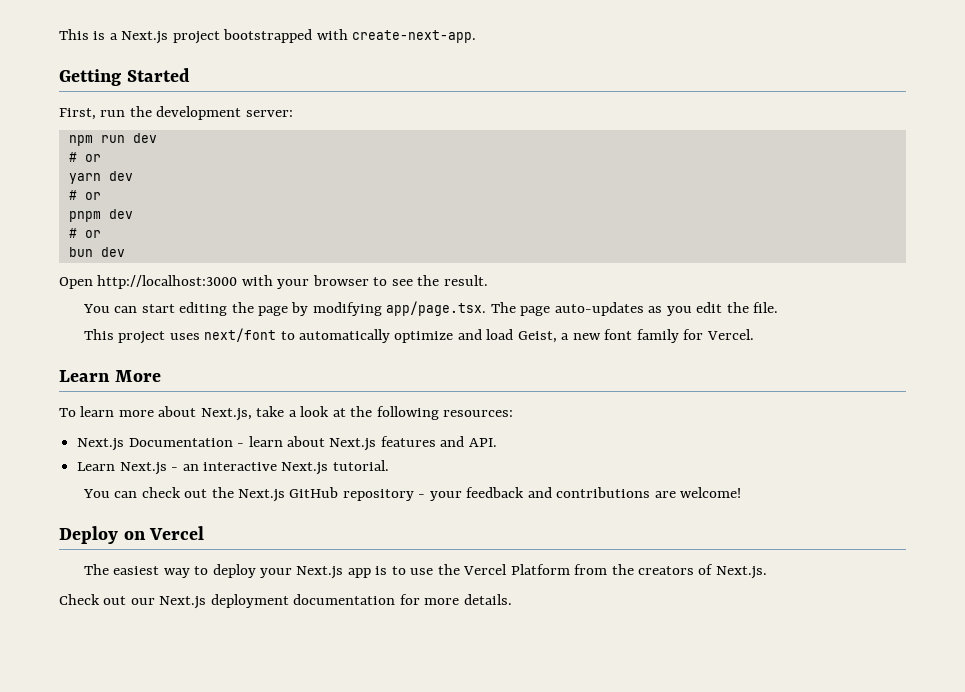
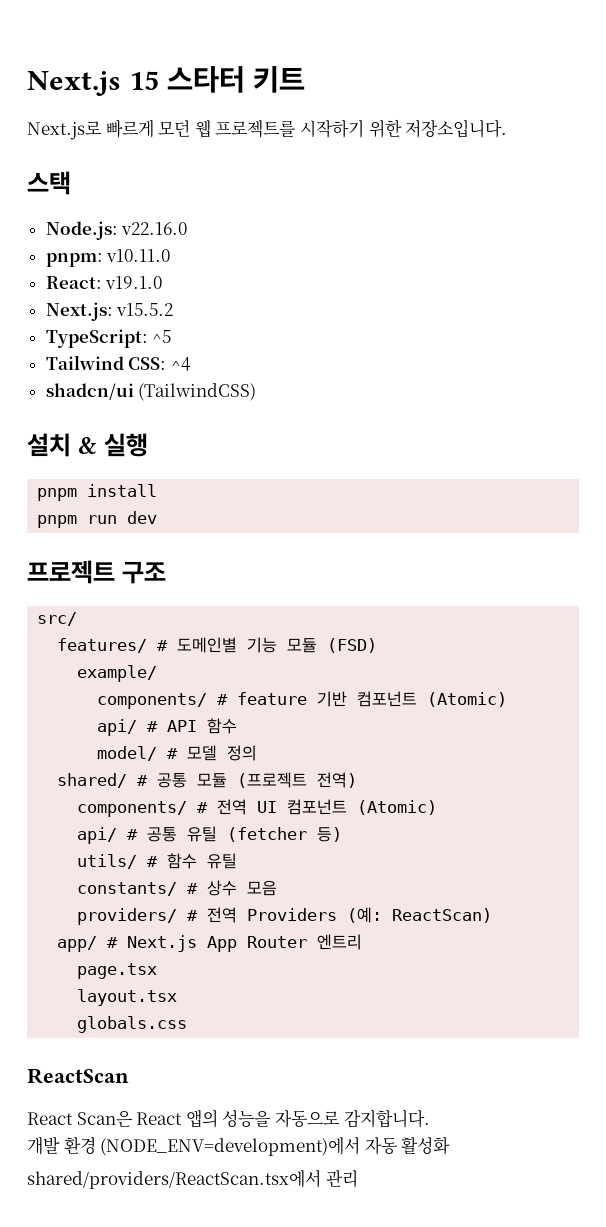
- This is a Next.js project bootstrapped with create-next-app.
- Getting Started
- First, run the development server:
- npm run dev
- # or
- yarn dev
- # or
- pnpm dev
- # or
- bun dev
- Open http://localhost:3000 with your browser to see the result.
- You can start editing the page by modifying app/page.tsx. The page auto-updates as you edit the file.
- This project uses next/font to automatically optimize and load Geist, a new font family for Vercel.
- Learn More
- To learn more about Next.js, take a look at the following resources:
- Next.js Documentation - learn about Next.js features and API.
- Learn Next.js - an interactive Next.js tutorial.
- You can check out the Next.js GitHub repository - your feedback and contributions are welcome!
- Deploy on Vercel
- The easiest way to deploy your Next.js app is to use the Vercel Platform from the creators of Next.js.
- Check out our Next.js deployment documentation for more details.
+ Next.js 15 스타터 키트
+ Next.js로 빠르게 모던 웹 프로젝트를 시작하기 위한 저장소입니다.
+ 스택
+ Node.js: v22.16.0
+ pnpm: v10.11.0
+ React: v19.1.0
+ Next.js: v15.5.2
+ TypeScript: ^5
+ Tailwind CSS: ^4
+ shadcn/ui (TailwindCSS)
+ 설치 & 실행
+ pnpm install
+ pnpm run dev
+ 프로젝트 구조
+ src/
+ features/ # 도메인별 기능 모듈 (FSD)
+ example/
+ components/ # feature 기반 컴포넌트 (Atomic)
+ api/ # API 함수
+ model/ # 모델 정의
+ shared/ # 공통 모듈 (프로젝트 전역)
+ components/ # 전역 UI 컴포넌트 (Atomic)
+ api/ # 공통 유틸 (fetcher 등)
+ utils/ # 함수 유틸
+ constants/ # 상수 모음
+ providers/ # 전역 Providers (예: ReactScan)
+ app/ # Next.js App Router 엔트리
+ page.tsx
+ layout.tsx
+ globals.css
+ ReactScan
+ React Scan은 React 앱의 성능을 자동으로 감지합니다.
+ 개발 환경 (NODE_ENV=development)에서 자동 활성화
+ shared/providers/ReactScan.tsx에서 관리

